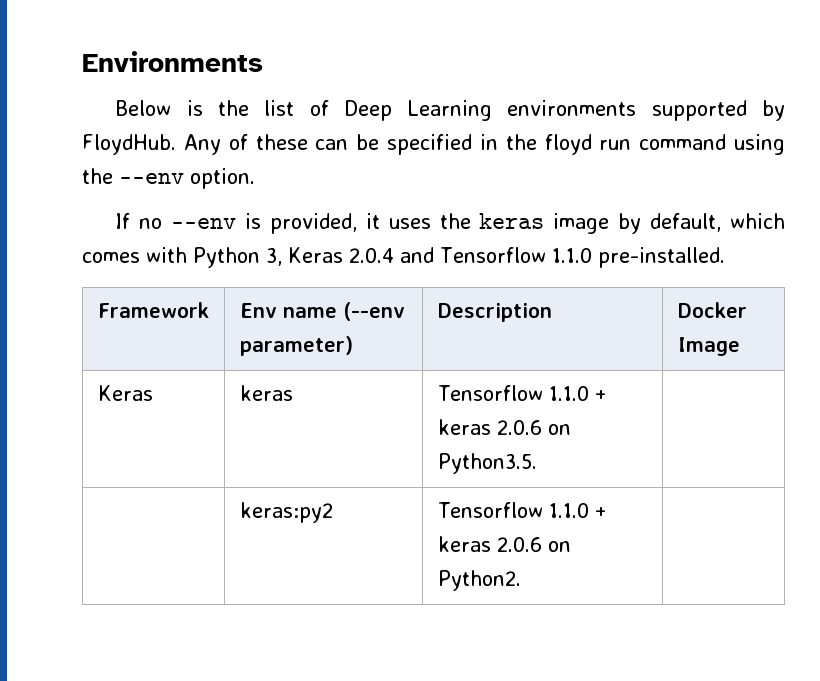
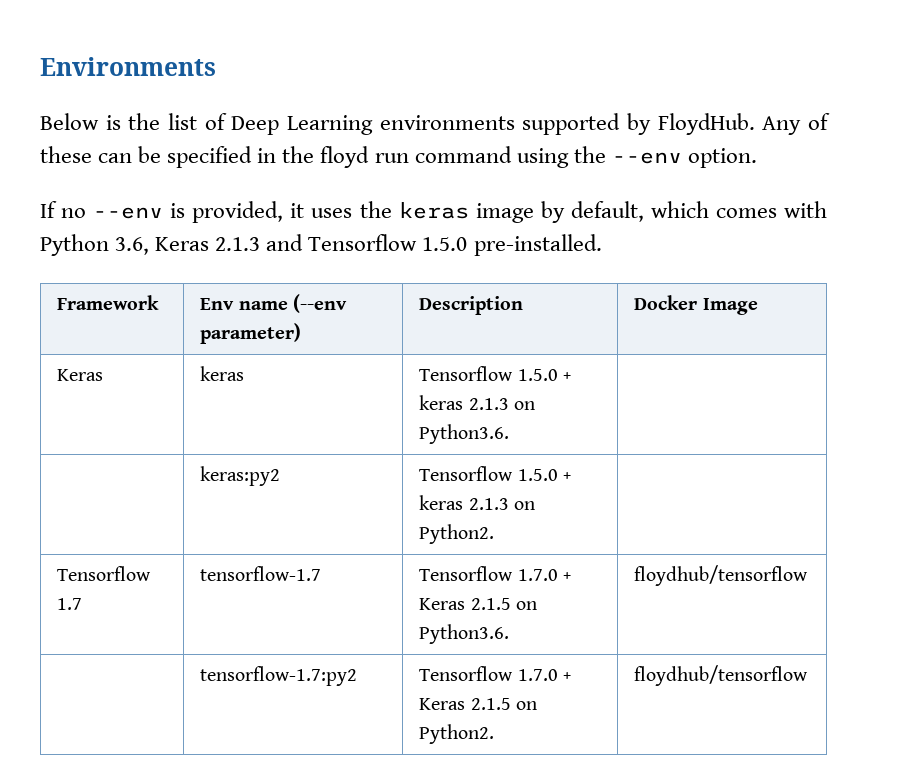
- If no --env is provided, it uses the keras image by default, which comes with Python 3, Keras 2.0.4 and Tensorflow 1.1.0 pre-installed.
+ If no --env is provided, it uses the keras image by default, which comes with Python 3.6, Keras 2.1.3 and Tensorflow 1.5.0 pre-installed.
- Keras | keras | Tensorflow 1.1.0 + keras 2.0.6 on Python3.5. |
+ Keras | keras | Tensorflow 1.5.0 + keras 2.1.3 on Python3.6. |
- | keras:py2 | Tensorflow 1.1.0 + keras 2.0.6 on Python2. |
+ | keras:py2 | Tensorflow 1.5.0 + keras 2.1.3 on Python2. |
+ Tensorflow 1.7 | tensorflow-1.7 | Tensorflow 1.7.0 + Keras 2.1.5 on Python3.6. | floydhub/tensorflow
+ | tensorflow-1.7:py2 | Tensorflow 1.7.0 + Keras 2.1.5 on Python2. | floydhub/tensorflow

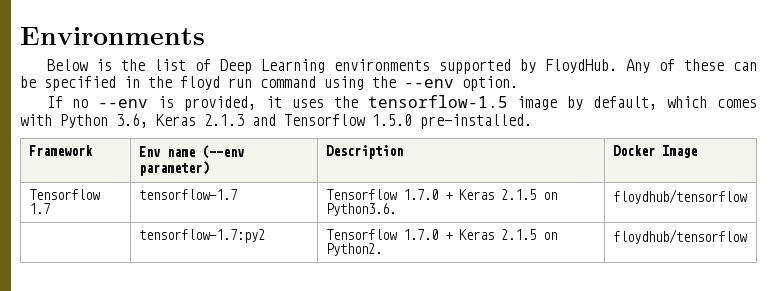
- If no --env is provided, it uses the keras image by default, which comes with Python 3.6, Keras 2.1.3 and Tensorflow 1.5.0 pre-installed.
+ If no --env is provided, it uses the tensorflow-1.5 image by default, which comes with Python 3.6, Keras 2.1.3 and Tensorflow 1.5.0 pre-installed.
- Keras | keras | Tensorflow 1.5.0 + keras 2.1.3 on Python3.6. |
- | keras:py2 | Tensorflow 1.5.0 + keras 2.1.3 on Python2. |

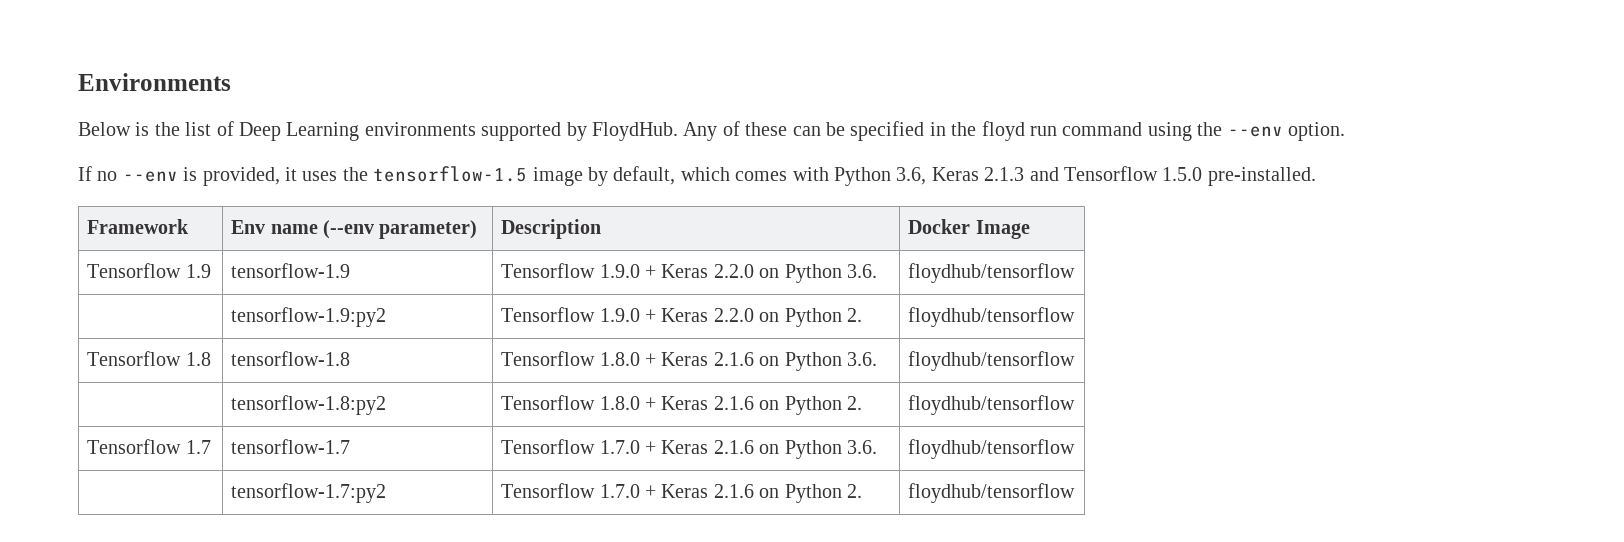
+ Tensorflow 1.9 | tensorflow-1.9 | Tensorflow 1.9.0 + Keras 2.2.0 on Python 3.6. | floydhub/tensorflow
+ | tensorflow-1.9:py2 | Tensorflow 1.9.0 + Keras 2.2.0 on Python 2. | floydhub/tensorflow
+ Tensorflow 1.8 | tensorflow-1.8 | Tensorflow 1.8.0 + Keras 2.1.6 on Python 3.6. | floydhub/tensorflow
+ | tensorflow-1.8:py2 | Tensorflow 1.8.0 + Keras 2.1.6 on Python 2. | floydhub/tensorflow
- Tensorflow 1.7 | tensorflow-1.7 | Tensorflow 1.7.0 + Keras 2.1.5 on Python3.6. | floydhub/tensorflow
+ Tensorflow 1.7 | tensorflow-1.7 | Tensorflow 1.7.0 + Keras 2.1.6 on Python 3.6. | floydhub/tensorflow
- | tensorflow-1.7:py2 | Tensorflow 1.7.0 + Keras 2.1.5 on Python2. | floydhub/tensorflow
+ | tensorflow-1.7:py2 | Tensorflow 1.7.0 + Keras 2.1.6 on Python 2. | floydhub/tensorflow

